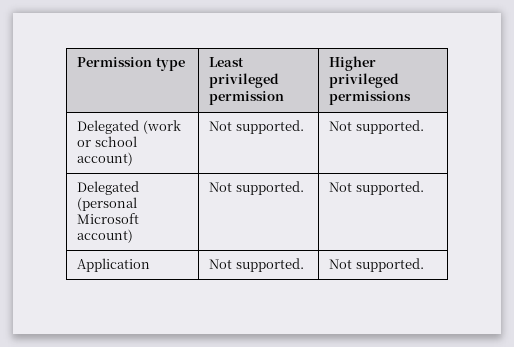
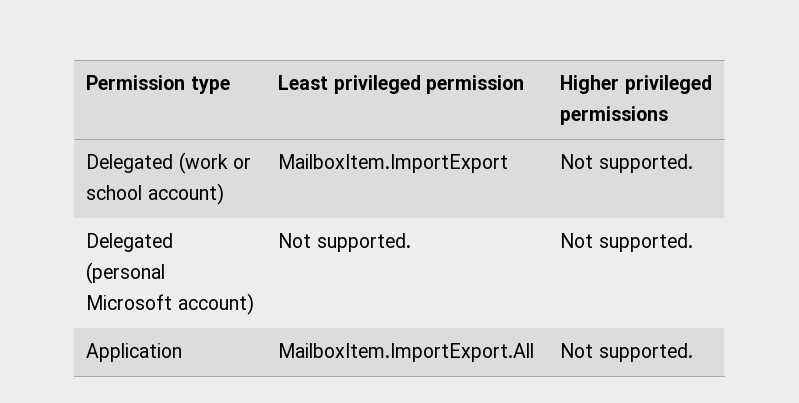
- Delegated (work or school account) | Not supported. | Not supported.
+ Delegated (work or school account) | MailboxItem.ImportExport | Not supported.
- Application | Not supported. | Not supported.
+ Application | MailboxItem.ImportExport.All | Not supported.

